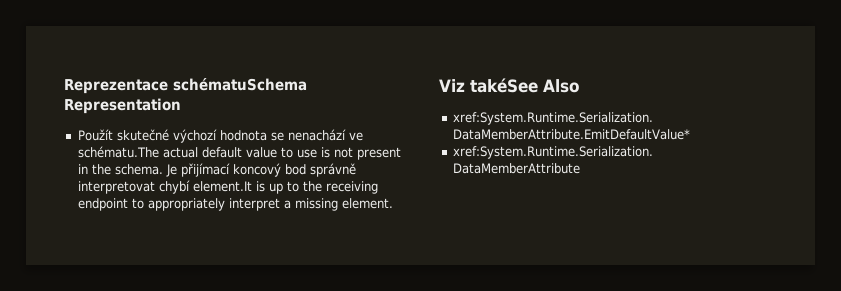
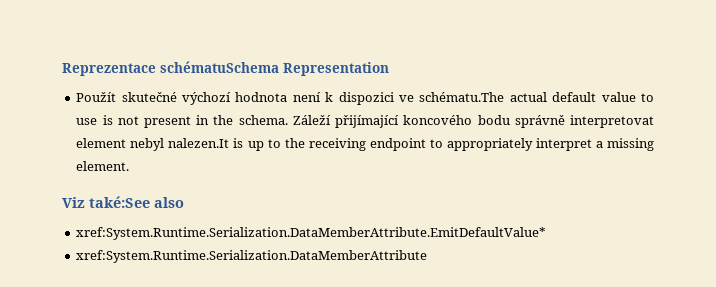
- Použít skutečné výchozí hodnota se nenachází ve schématu.The actual default value to use is not present in the schema.
+ Použít skutečné výchozí hodnota není k dispozici ve schématu.The actual default value to use is not present in the schema.
- Je přijímací koncový bod správně interpretovat chybí element.It is up to the receiving endpoint to appropriately interpret a missing element.
+ Záleží přijímající koncového bodu správně interpretovat element nebyl nalezen.It is up to the receiving endpoint to appropriately interpret a missing element.
- Viz takéSee Also
+ Viz také:See also

